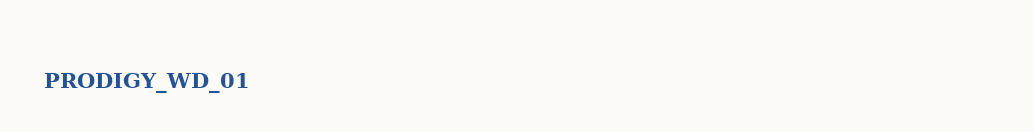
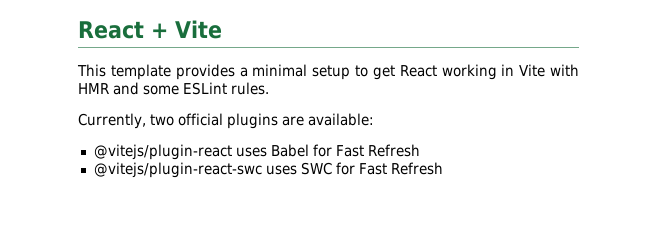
- PRODIGY_WD_01
+ React + Vite
+ This template provides a minimal setup to get React working in Vite with HMR and some ESLint rules.
+ Currently, two official plugins are available:
+ @vitejs/plugin-react uses Babel for Fast Refresh
+ @vitejs/plugin-react-swc uses SWC for Fast Refresh

